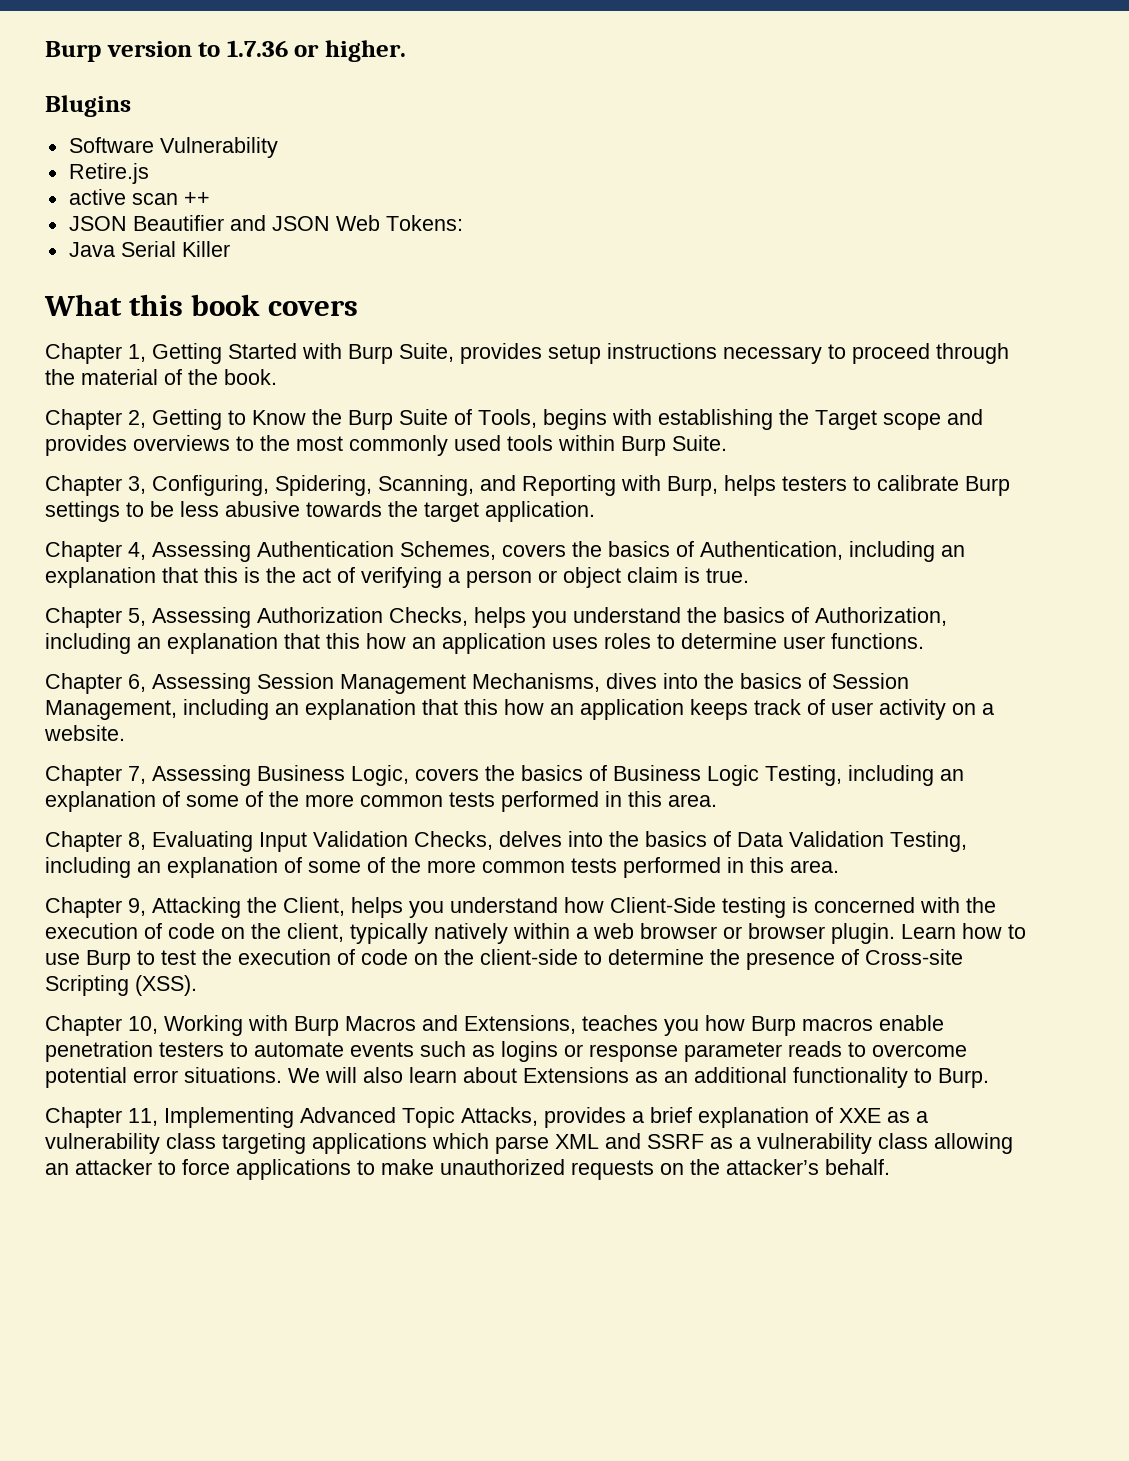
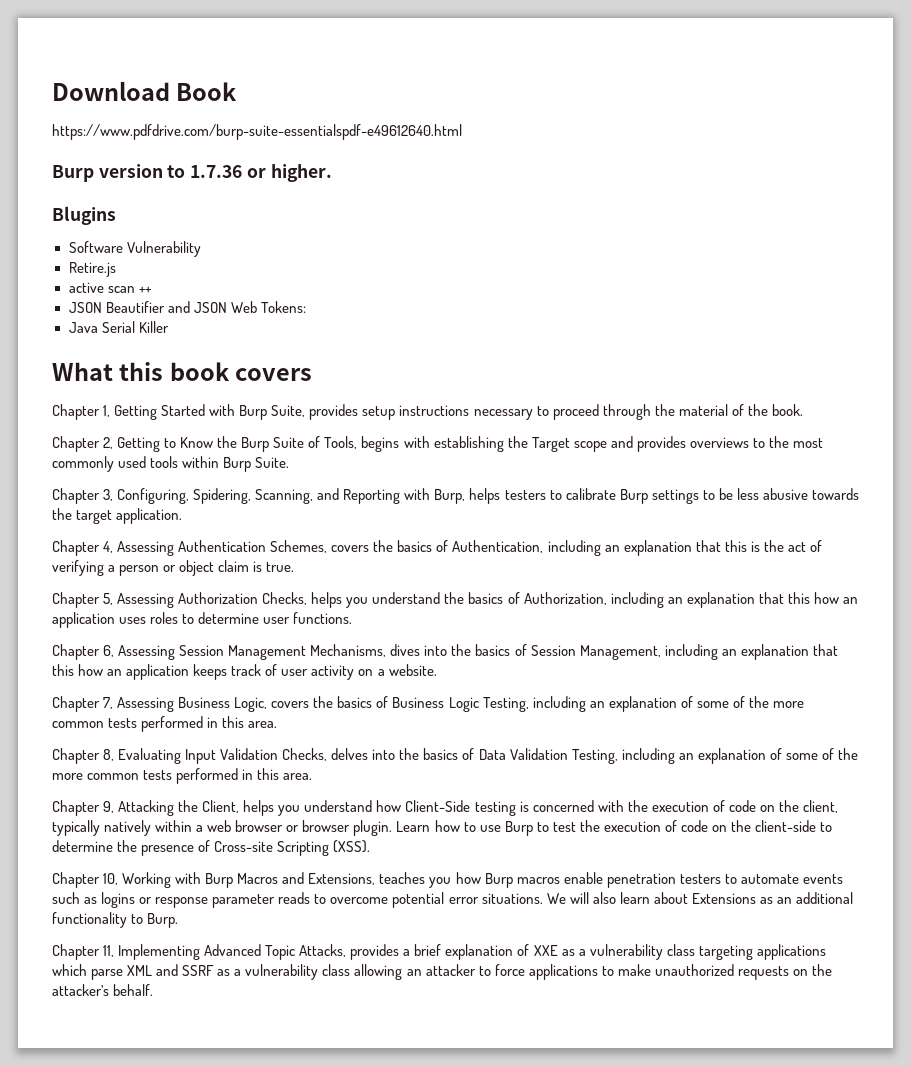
+ Download Book
+ https://www.pdfdrive.com/burp-suite-essentialspdf-e49612640.html

